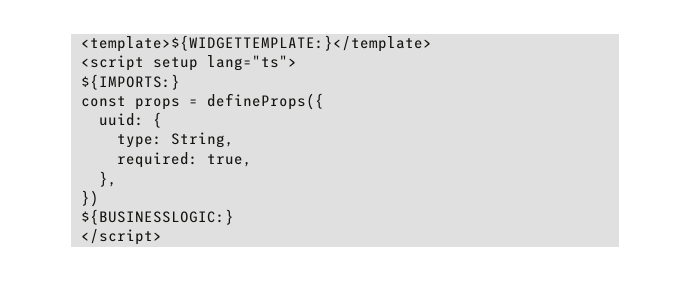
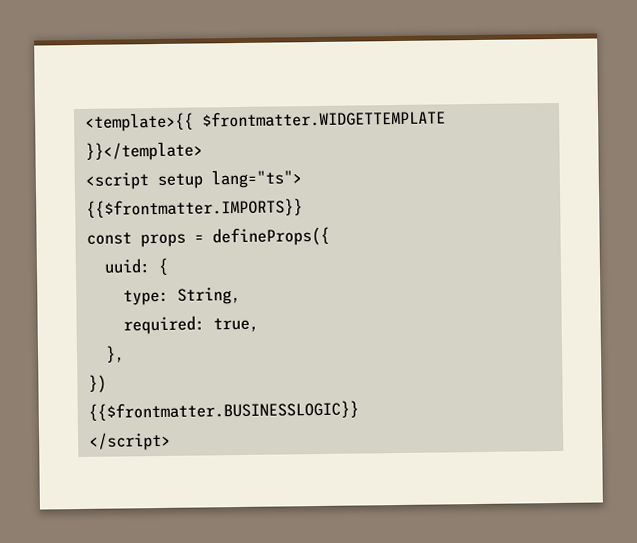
- <template>${WIDGETTEMPLATE:}</template>
+ <template>{{ $frontmatter.WIDGETTEMPLATE }}</template>
- ${IMPORTS:}
+ {{$frontmatter.IMPORTS}}
- ${BUSINESSLOGIC:}
+ {{$frontmatter.BUSINESSLOGIC}}

